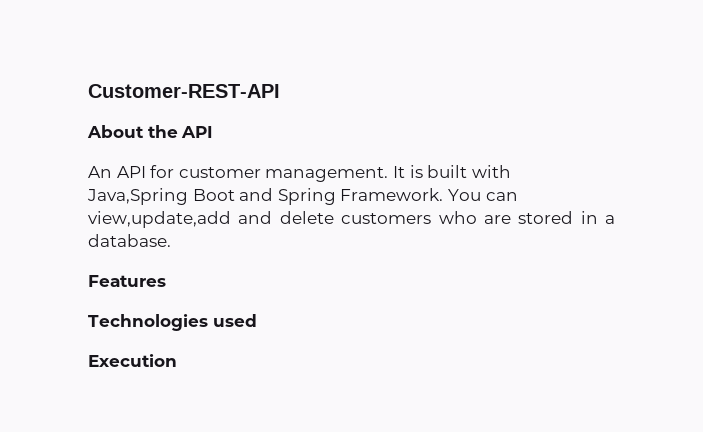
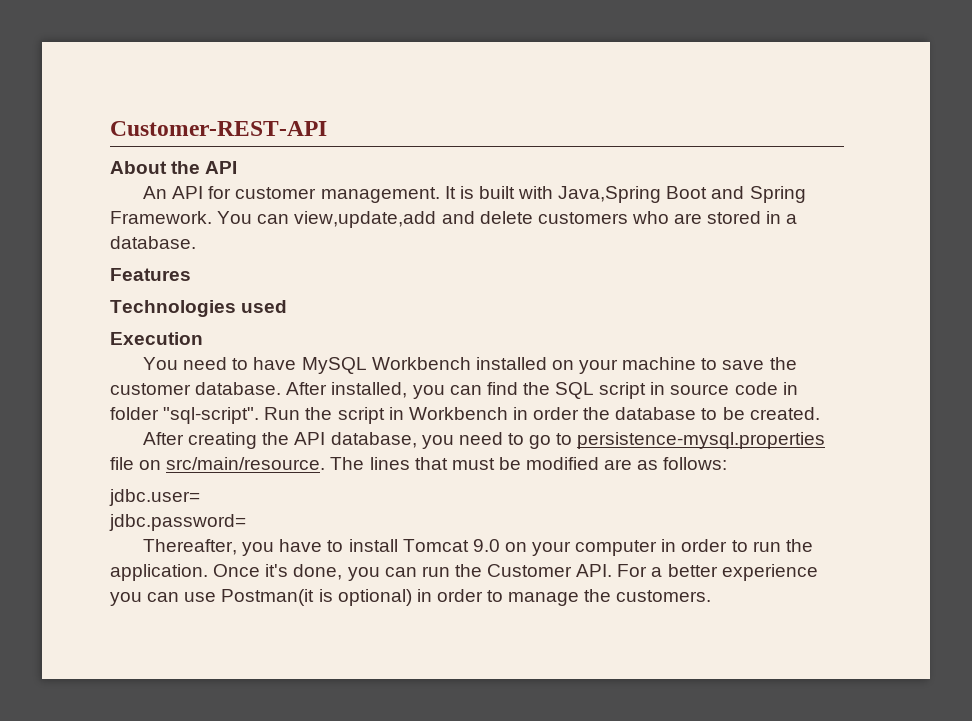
+ You need to have MySQL Workbench installed on your machine to save the customer database. After installed, you can find the SQL script in source code in folder "sql-script". Run the script in Workbench in order the database to be created.
+ After creating the API database, you need to go to persistence-mysql.properties file on src/main/resource. The lines that must be modified are as follows:
+ jdbc.user=
+ jdbc.password=
+ Thereafter, you have to install Tomcat 9.0 on your computer in order to run the application. Once it's done, you can run the Customer API. For a better experience you can use Postman(it is optional) in order to manage the customers.

